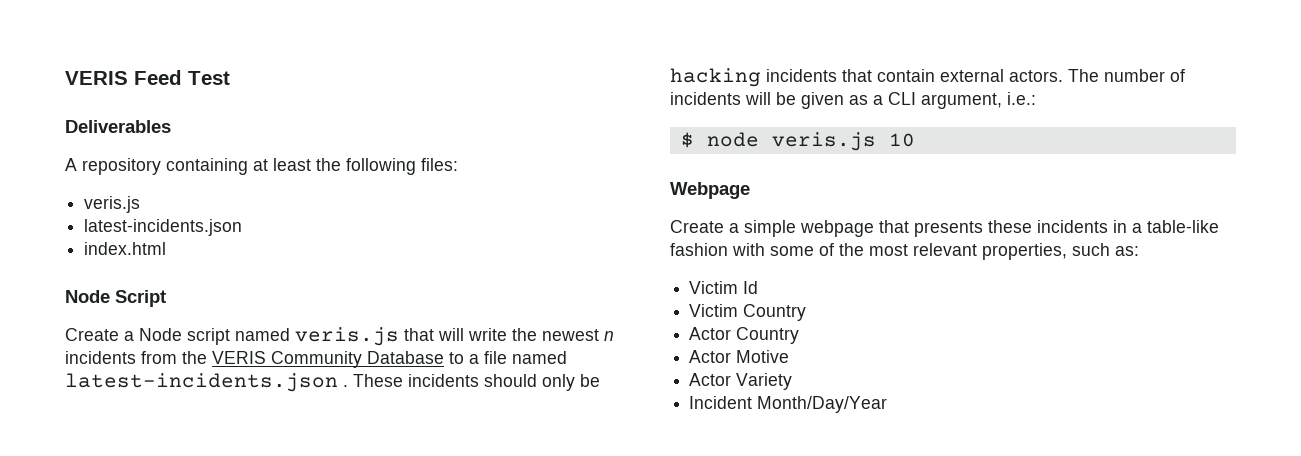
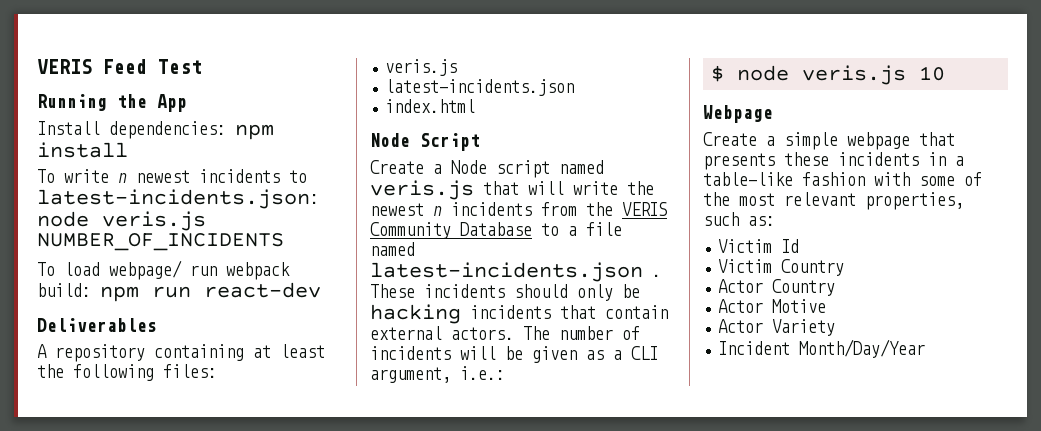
+ Running the App
+ Install dependencies: npm install
+ To write n newest incidents to latest-incidents.json: node veris.js NUMBER_OF_INCIDENTS
+ To load webpage/ run webpack build: npm run react-dev

